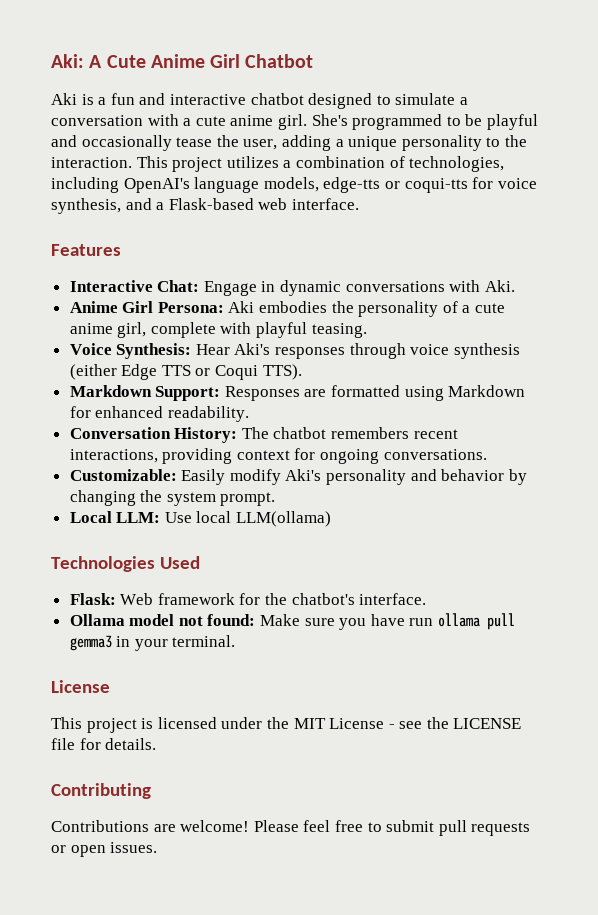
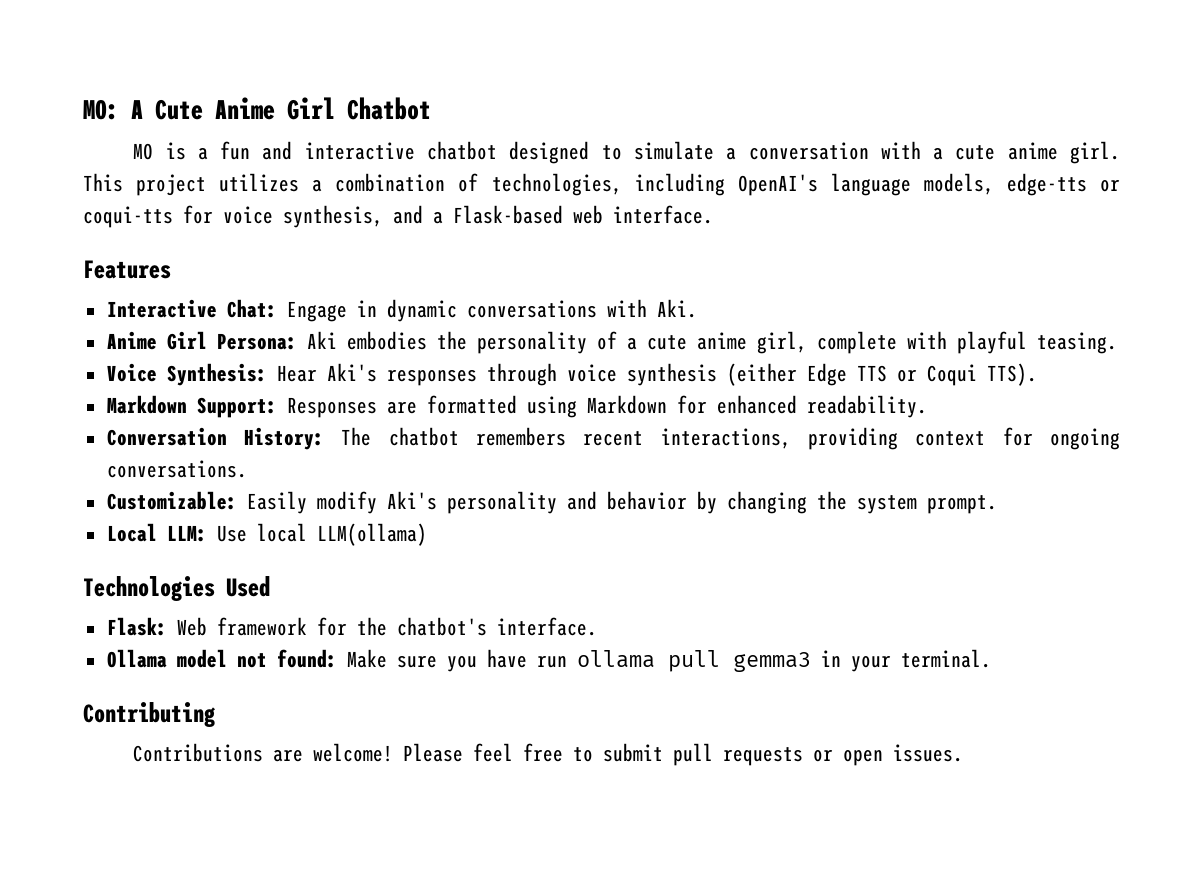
- Aki: A Cute Anime Girl Chatbot
+ MO: A Cute Anime Girl Chatbot
- Aki is a fun and interactive chatbot designed to simulate a conversation with a cute anime girl.
+ MO is a fun and interactive chatbot designed to simulate a conversation with a cute anime girl.
- She's programmed to be playful and occasionally tease the user, adding a unique personality to the interaction.
  Ollama model not found: Make sure you have run ollama pull gemma3 in your terminal.
- License
- This project is licensed under the MIT License - see the LICENSE file for details.

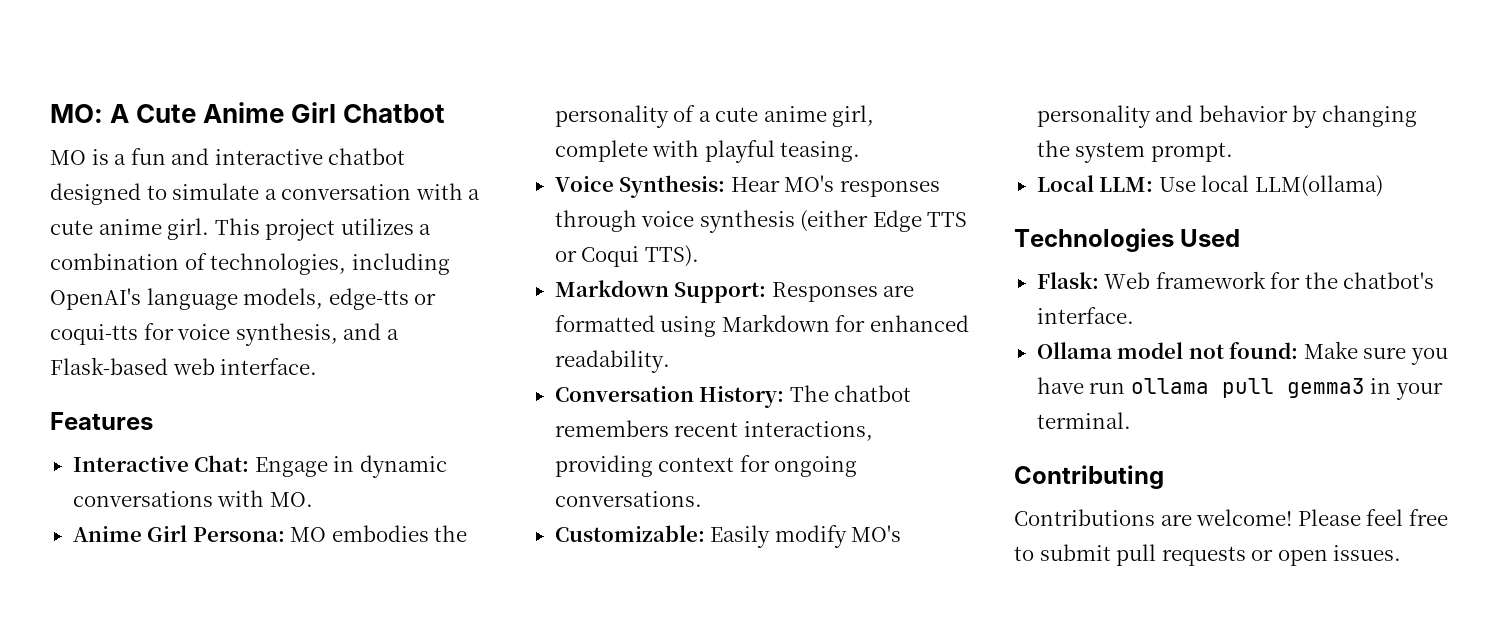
- Interactive Chat: Engage in dynamic conversations with Aki.
+ Interactive Chat: Engage in dynamic conversations with MO.
- Anime Girl Persona: Aki embodies the personality of a cute anime girl, complete with playful teasing.
+ Anime Girl Persona: MO embodies the personality of a cute anime girl, complete with playful teasing.
- Voice Synthesis: Hear Aki's responses through voice synthesis (either Edge TTS or Coqui TTS).
+ Voice Synthesis: Hear MO's responses through voice synthesis (either Edge TTS or Coqui TTS).
- Customizable: Easily modify Aki's personality and behavior by changing the system prompt.
+ Customizable: Easily modify MO's personality and behavior by changing the system prompt.

